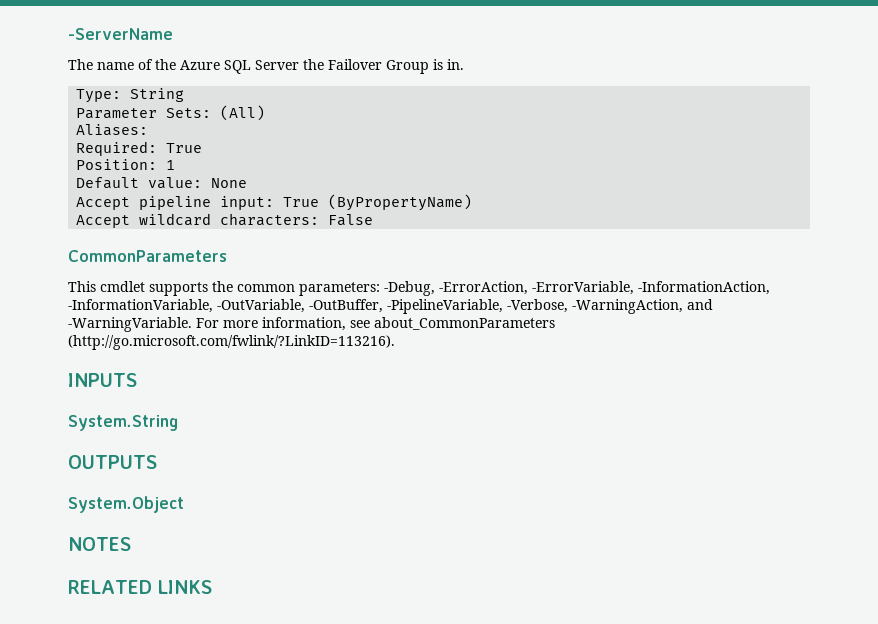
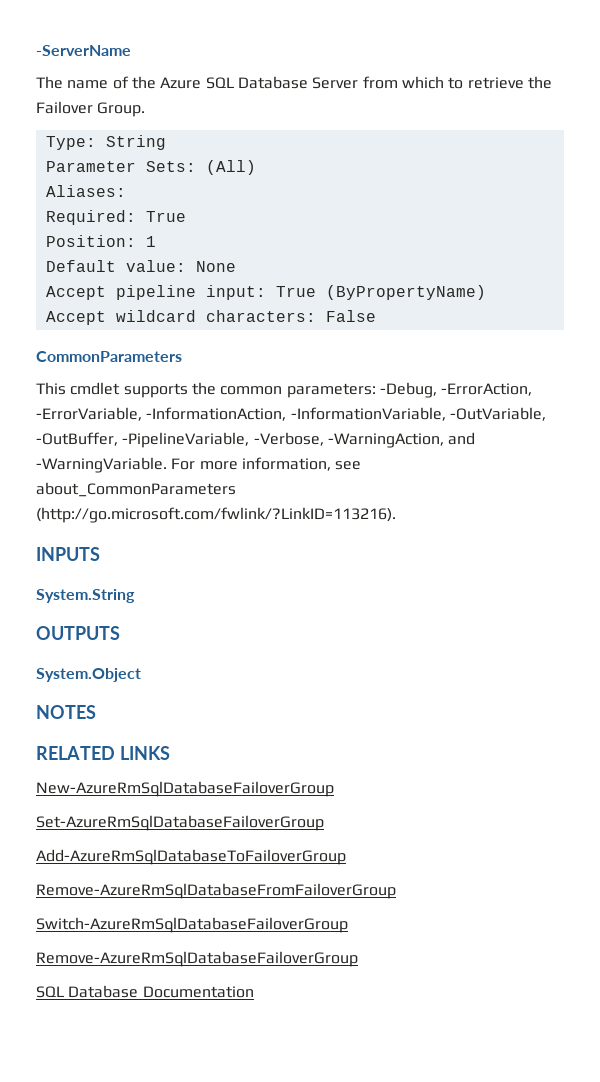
- The name of the Azure SQL Server the Failover Group is in.
+ The name of the Azure SQL Database Server from which to retrieve the Failover Group.
+ New-AzureRmSqlDatabaseFailoverGroup
+ Set-AzureRmSqlDatabaseFailoverGroup
+ Add-AzureRmSqlDatabaseToFailoverGroup
+ Remove-AzureRmSqlDatabaseFromFailoverGroup
+ Switch-AzureRmSqlDatabaseFailoverGroup
+ Remove-AzureRmSqlDatabaseFailoverGroup
+ SQL Database Documentation

